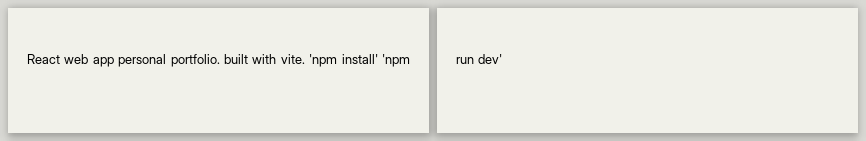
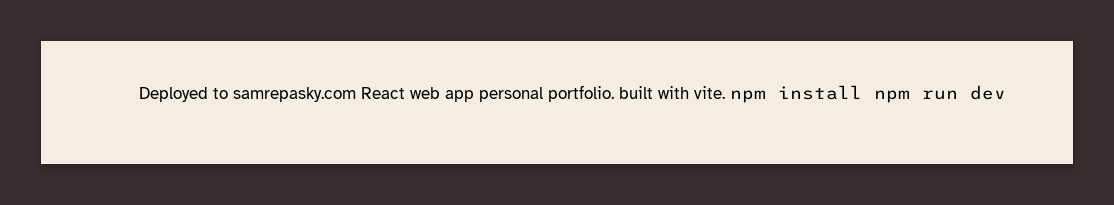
- React web app personal portfolio. built with vite. 'npm install' 'npm run dev'
+ Deployed to samrepasky.com React web app personal portfolio. built with vite. npm install npm run dev

